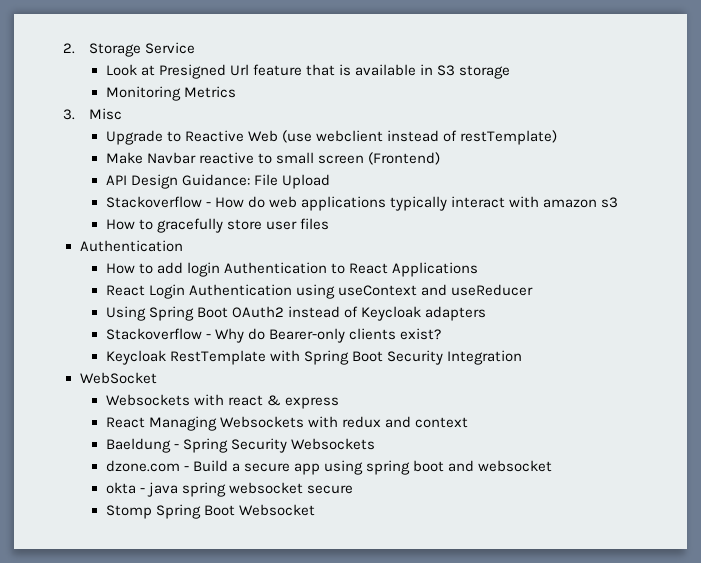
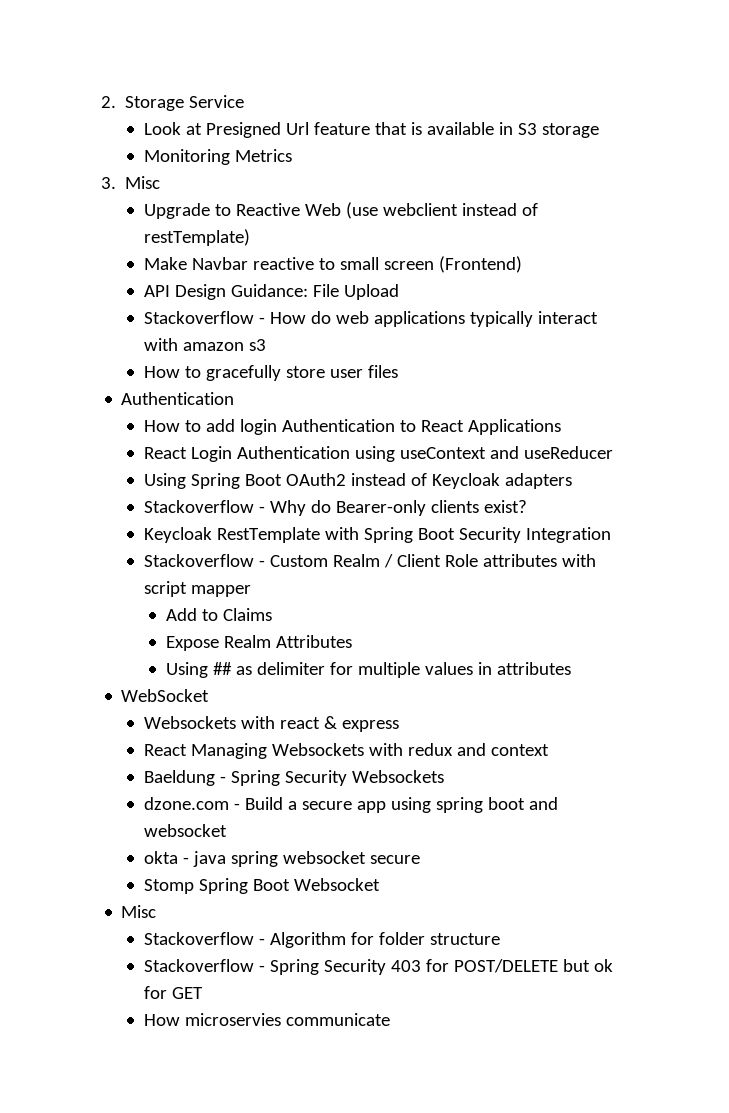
+ Stackoverflow - Custom Realm / Client Role attributes with script mapper
+ Add to Claims
+ Expose Realm Attributes
+ Using ## as delimiter for multiple values in attributes
  Stomp Spring Boot Websocket
+ Misc
+ Stackoverflow - Algorithm for folder structure
+ Stackoverflow - Spring Security 403 for POST/DELETE but ok for GET
+ How microservies communicate

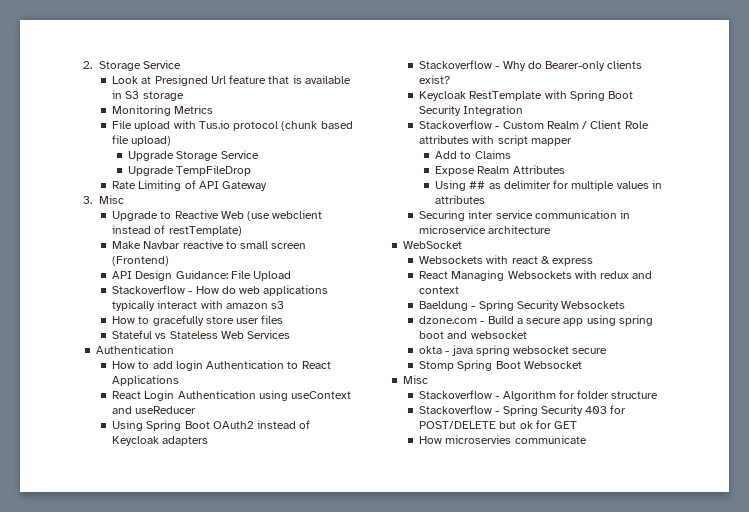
+ File upload with Tus.io protocol (chunk based file upload)
+ Upgrade Storage Service
+ Upgrade TempFileDrop
+ Rate Limiting of API Gateway
+ Stateful vs Stateless Web Services
+ Securing inter service communication in microservice architecture

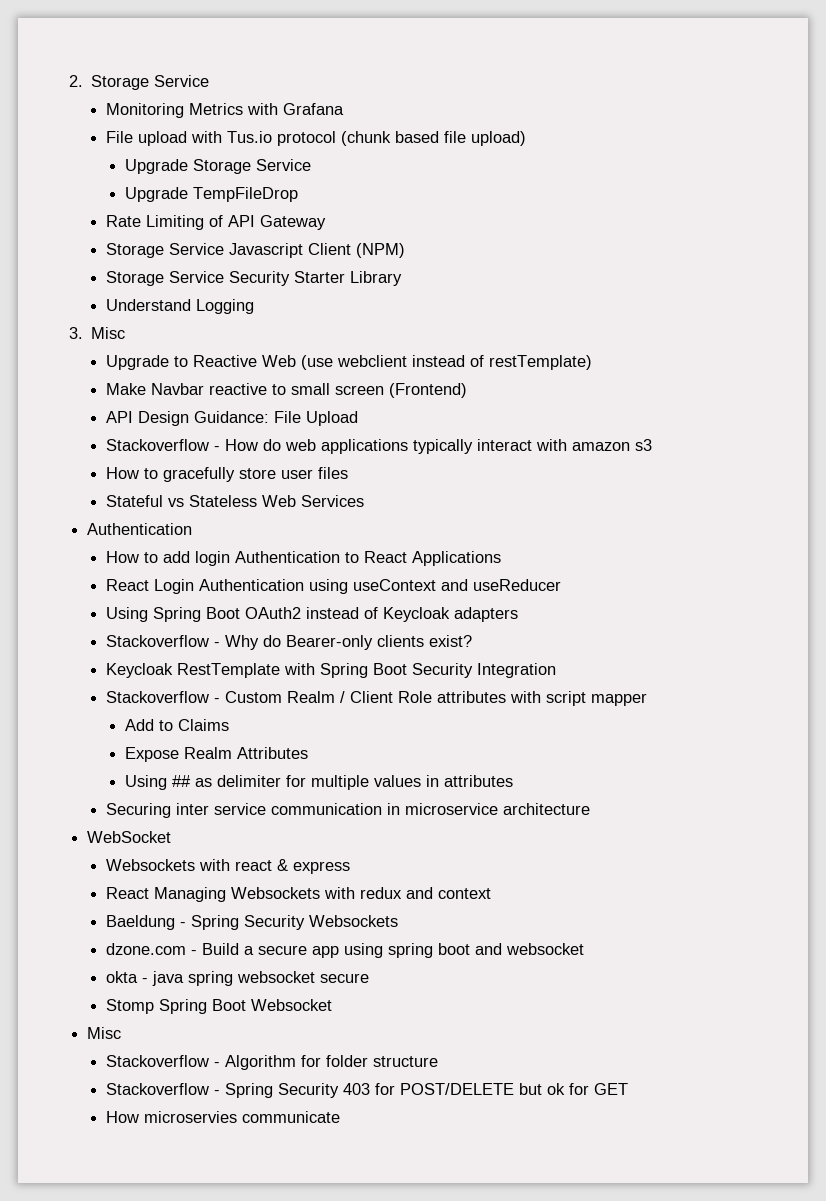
- Look at Presigned Url feature that is available in S3 storage
- Monitoring Metrics
+ Monitoring Metrics with Grafana
+ Storage Service Javascript Client (NPM)
+ Storage Service Security Starter Library
+ Understand Logging

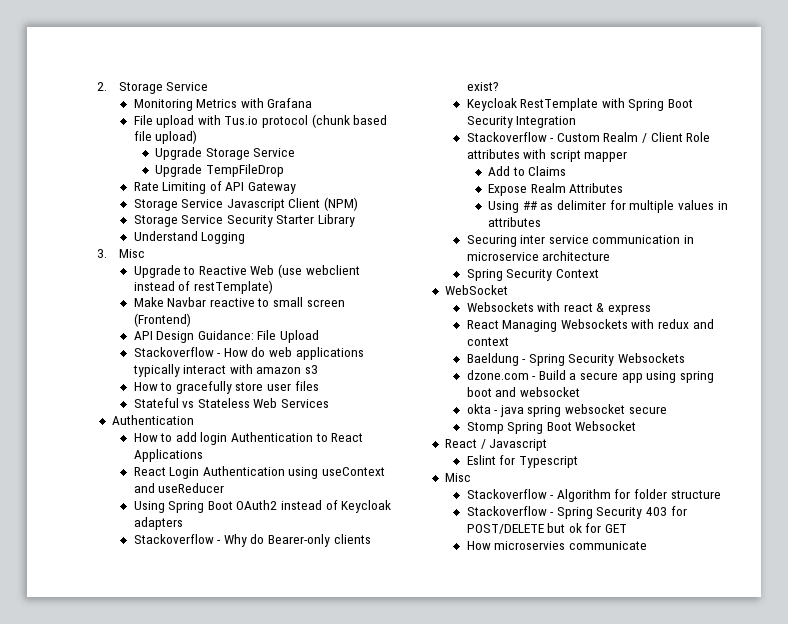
+ Spring Security Context
+ React / Javascript
+ Eslint for Typescript

